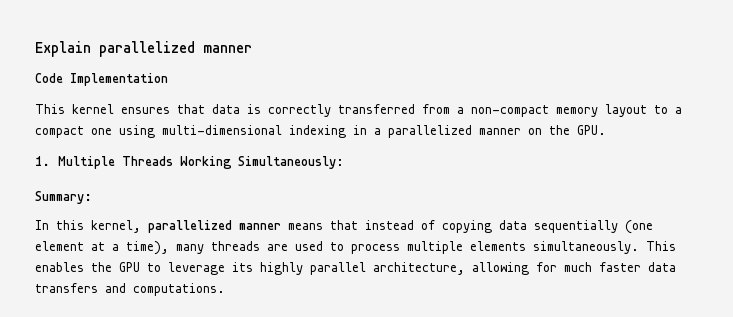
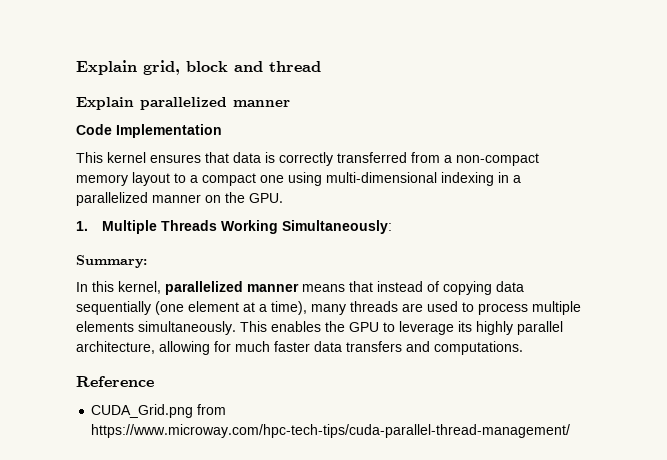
+ Explain grid, block and thread
+ Reference
+ CUDA_Grid.png from https://www.microway.com/hpc-tech-tips/cuda-parallel-thread-management/

